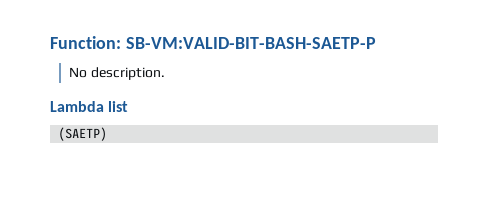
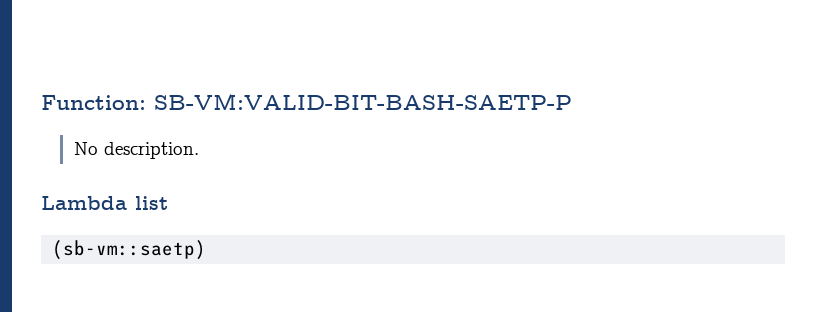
- (SAETP)
+ (sb-vm::saetp)

